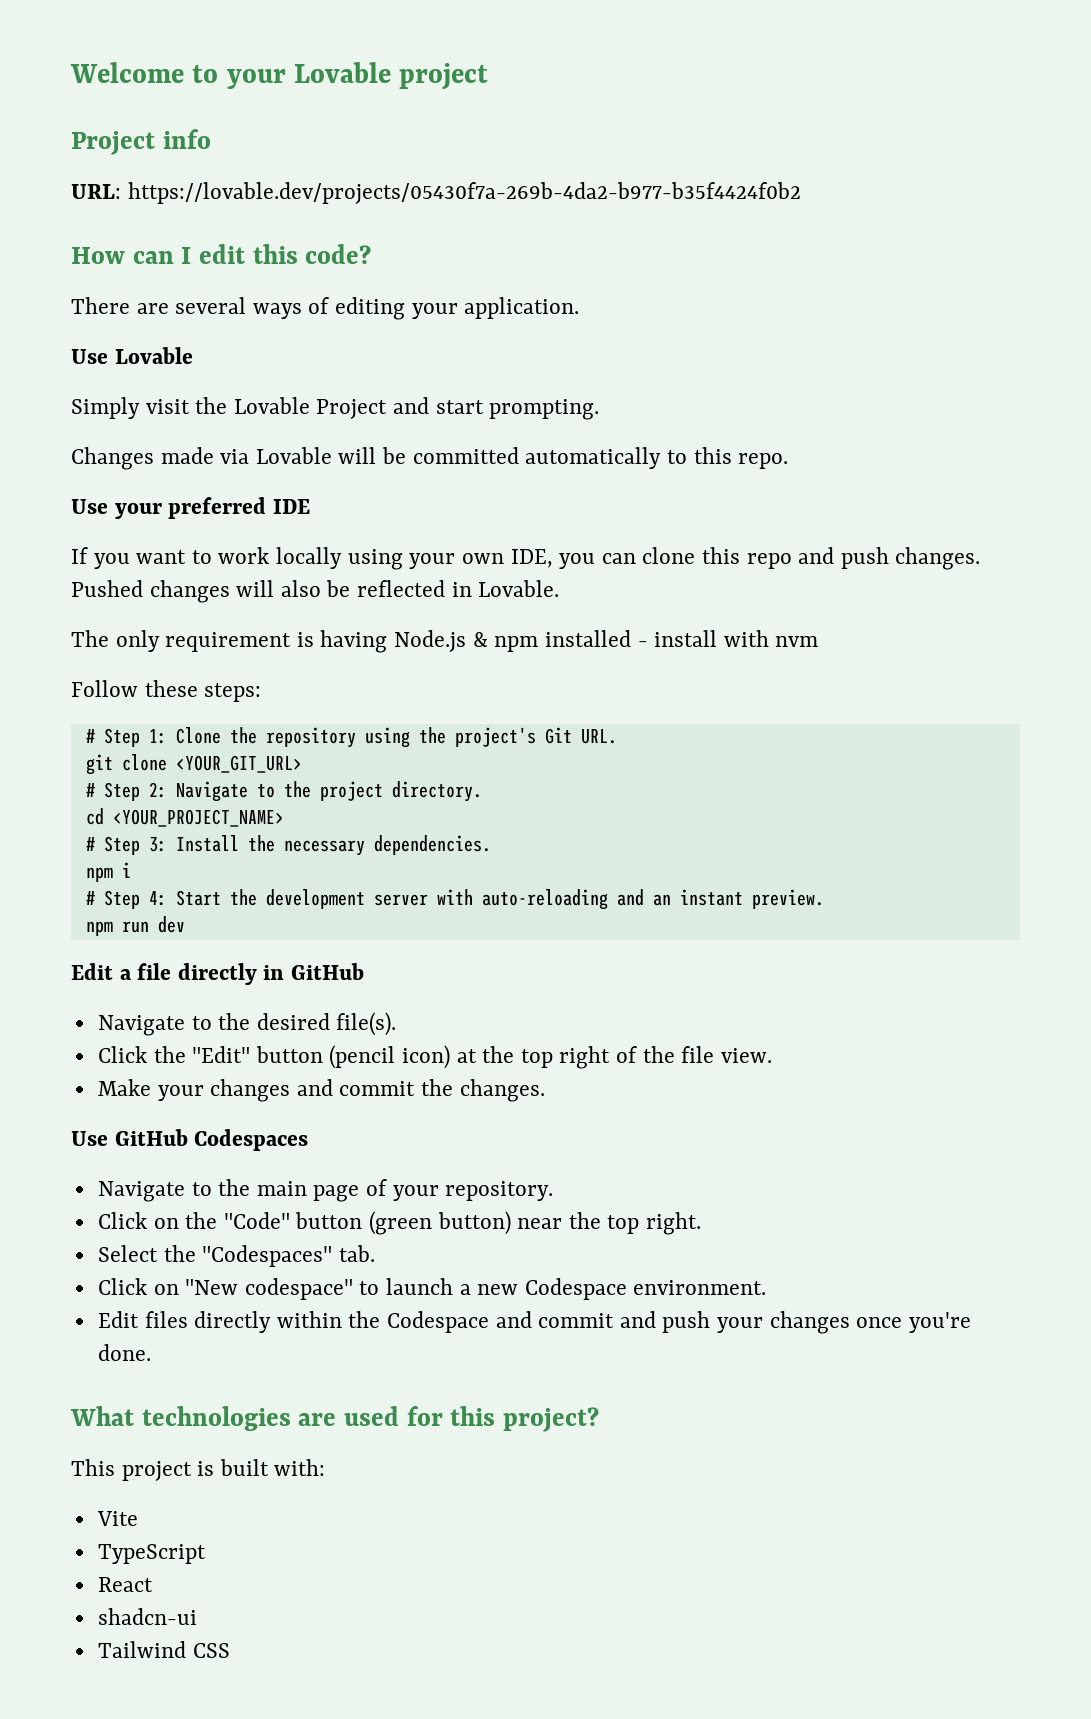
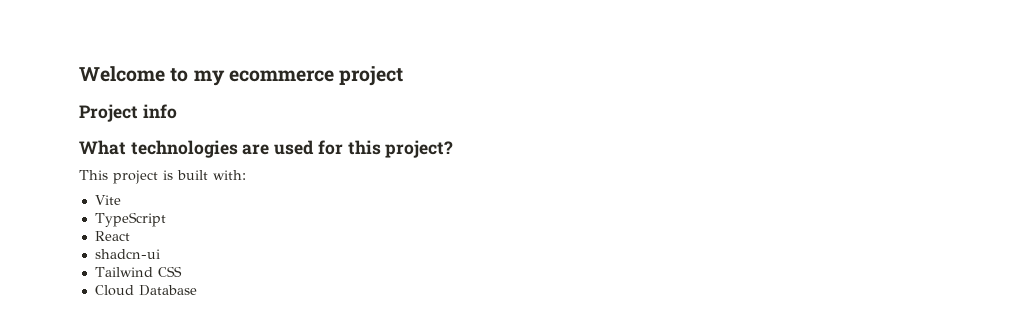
- Welcome to your Lovable project
+ Welcome to my ecommerce project
- URL: https://lovable.dev/projects/05430f7a-269b-4da2-b977-b35f4424f0b2
- How can I edit this code?
- There are several ways of editing your application.
- Use Lovable
- Simply visit the Lovable Project and start prompting.
- Changes made via Lovable will be committed automatically to this repo.
- Use your preferred IDE
- If you want to work locally using your own IDE, you can clone this repo and push changes. Pushed changes will also be reflected in Lovable.
- The only requirement is having Node.js & npm installed - install with nvm
- Follow these steps:
- # Step 1: Clone the repository using the project's Git URL.
- git clone <YOUR_GIT_URL>
- # Step 2: Navigate to the project directory.
- cd <YOUR_PROJECT_NAME>
- # Step 3: Install the necessary dependencies.
- npm i
- # Step 4: Start the development server with auto-reloading and an instant preview.
- npm run dev
- Edit a file directly in GitHub
- Navigate to the desired file(s).
- Click the "Edit" button (pencil icon) at the top right of the file view.
- Make your changes and commit the changes.
- Use GitHub Codespaces
- Navigate to the main page of your repository.
- Click on the "Code" button (green button) near the top right.
- Select the "Codespaces" tab.
- Click on "New codespace" to launch a new Codespace environment.
- Edit files directly within the Codespace and commit and push your changes once you're done.
+ Cloud Database

